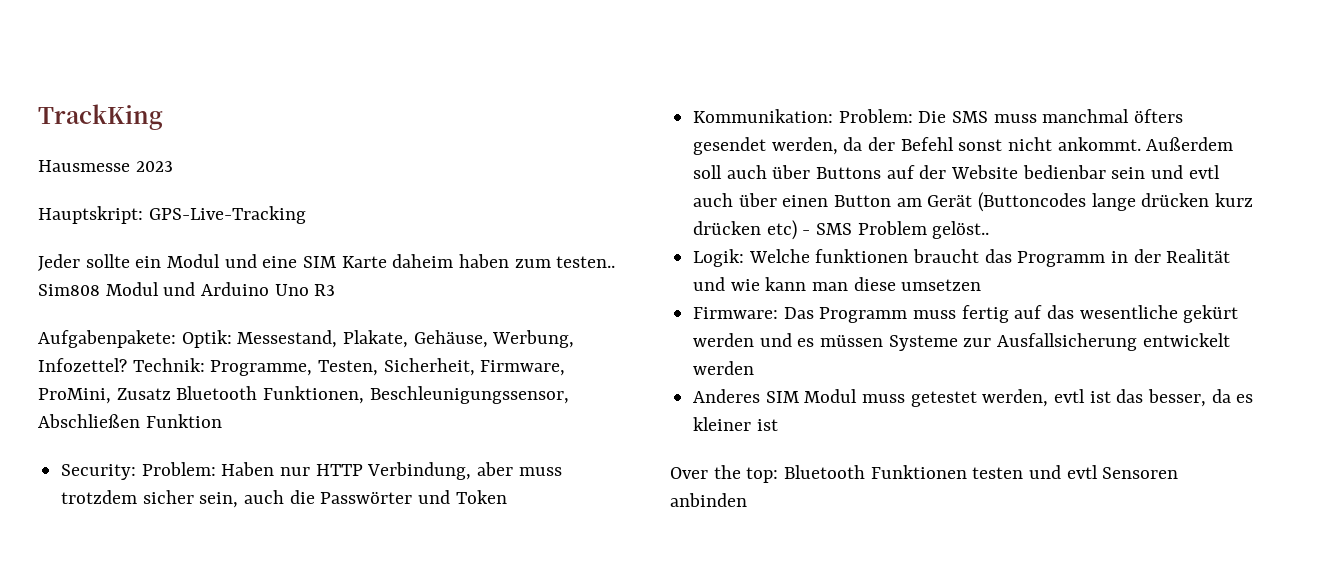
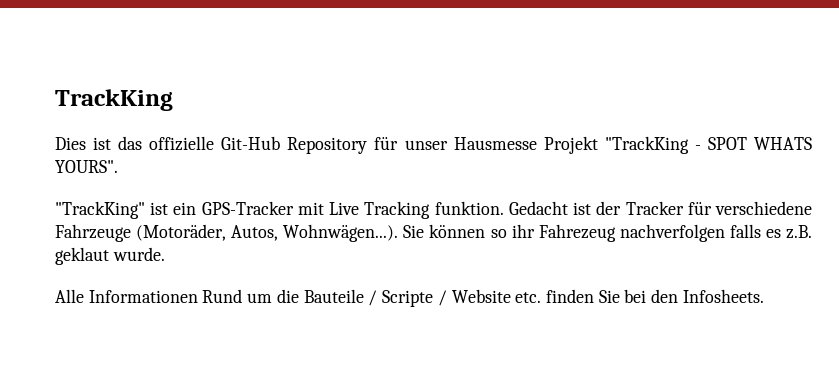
- Hausmesse 2023
- Hauptskript: GPS-Live-Tracking
- Jeder sollte ein Modul und eine SIM Karte daheim haben zum testen.. Sim808 Modul und Arduino Uno R3
- Aufgabenpakete: Optik: Messestand, Plakate, Gehäuse, Werbung, Infozettel? Technik: Programme, Testen, Sicherheit, Firmware, ProMini, Zusatz Bluetooth Funktionen, Beschleunigungssensor, Abschließen Funktion
- Security: Problem: Haben nur HTTP Verbindung, aber muss trotzdem sicher sein, auch die Passwörter und Token
- Kommunikation: Problem: Die SMS muss manchmal öfters gesendet werden, da der Befehl sonst nicht ankommt. Außerdem soll auch über Buttons auf der Website bedienbar sein und evtl auch über einen Button am Gerät (Buttoncodes lange drücken kurz drücken etc) - SMS Problem gelöst..
- Logik: Welche funktionen braucht das Programm in der Realität und wie kann man diese umsetzen
- Firmware: Das Programm muss fertig auf das wesentliche gekürt werden und es müssen Systeme zur Ausfallsicherung entwickelt werden
- Anderes SIM Modul muss getestet werden, evtl ist das besser, da es kleiner ist
- Over the top: Bluetooth Funktionen testen und evtl Sensoren anbinden
+ Dies ist das offizielle Git-Hub Repository für unser Hausmesse Projekt "TrackKing - SPOT WHATS YOURS".
+ "TrackKing" ist ein GPS-Tracker mit Live Tracking funktion. Gedacht ist der Tracker für verschiedene Fahrzeuge (Motoräder, Autos, Wohnwägen...). Sie können so ihr Fahrezeug nachverfolgen falls es z.B. geklaut wurde.
+ Alle Informationen Rund um die Bauteile / Scripte / Website etc. finden Sie bei den Infosheets.

